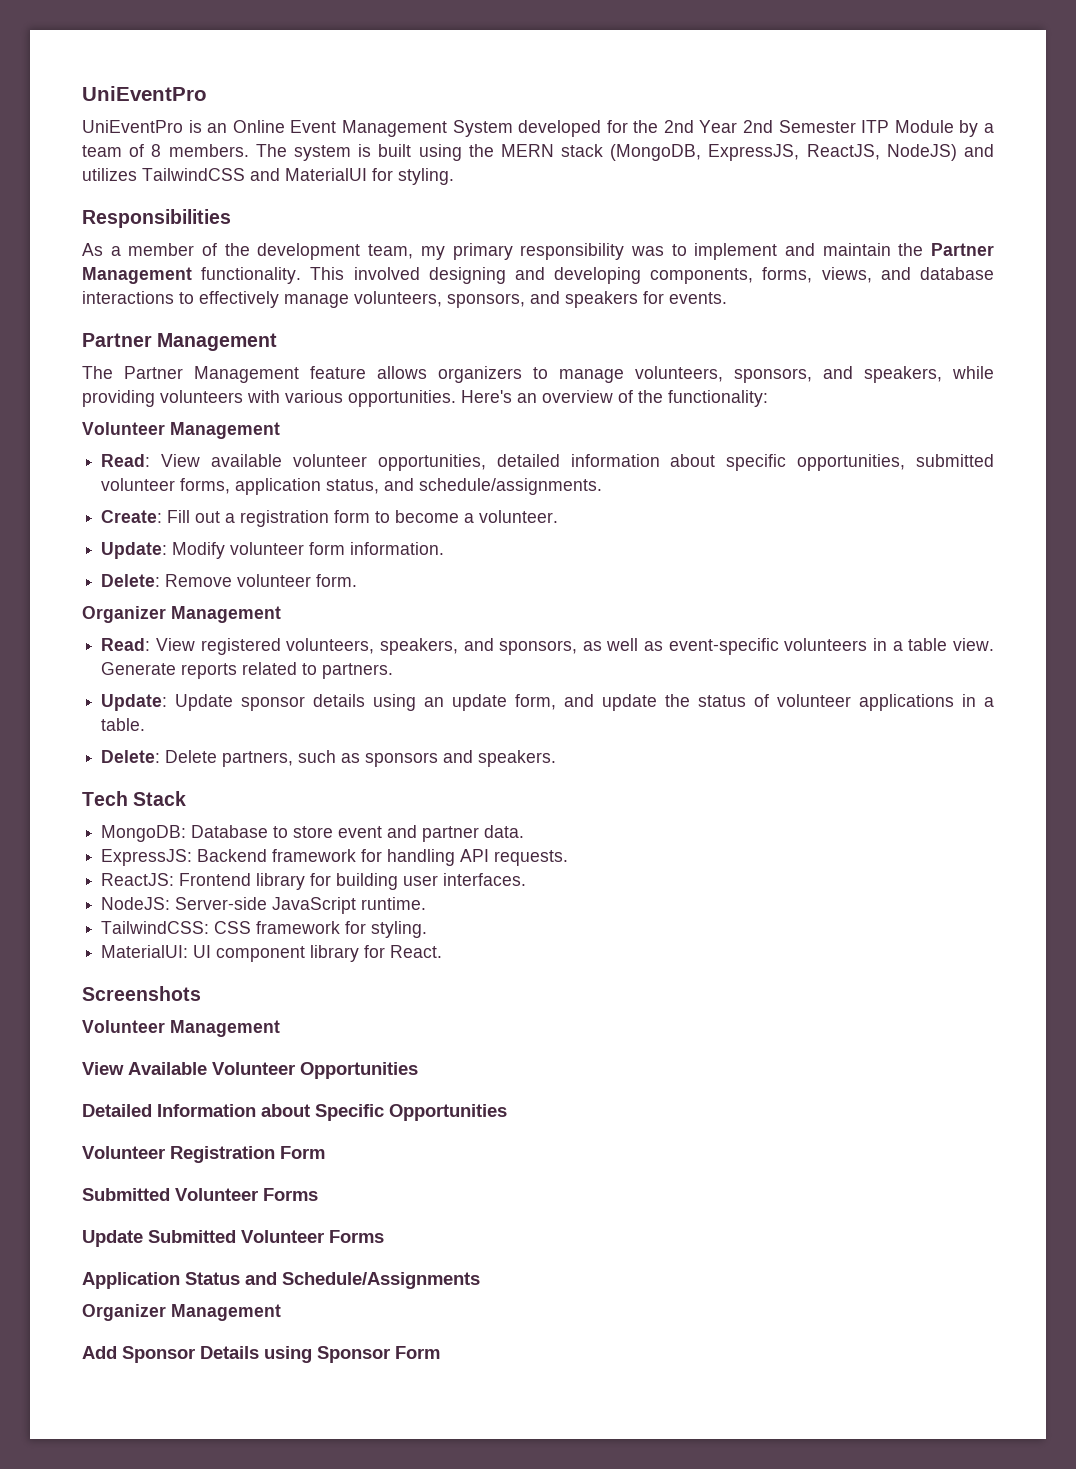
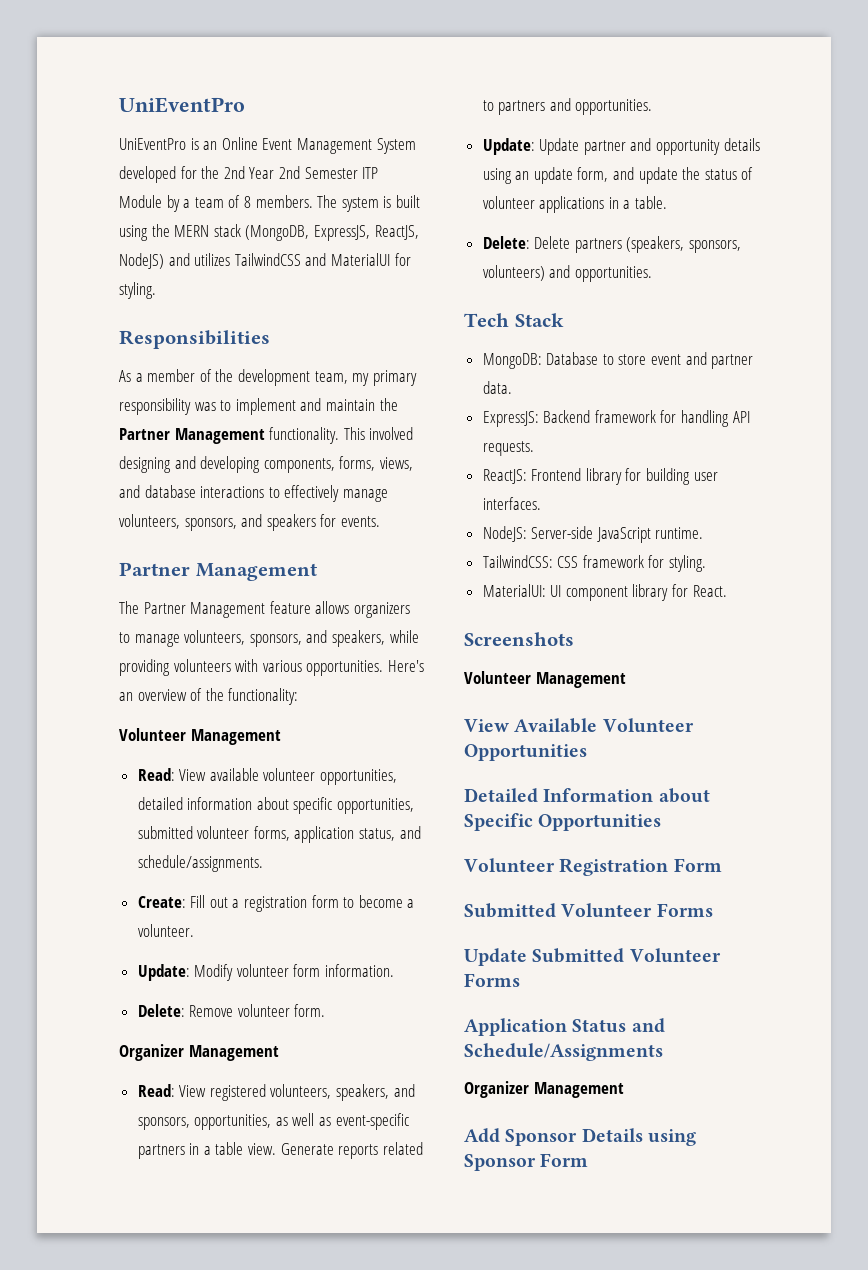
- Read: View registered volunteers, speakers, and sponsors, as well as event-specific volunteers in a table view.
+ Read: View registered volunteers, speakers, and sponsors, opportunities, as well as event-specific partners in a table view.
- Generate reports related to partners.
+ Generate reports related to partners and opportunities.
- Update: Update sponsor details using an update form, and update the status of volunteer applications in a table.
+ Update: Update partner and opportunity details using an update form, and update the status of volunteer applications in a table.
- Delete: Delete partners, such as sponsors and speakers.
+ Delete: Delete partners (speakers, sponsors, volunteers) and opportunities.

